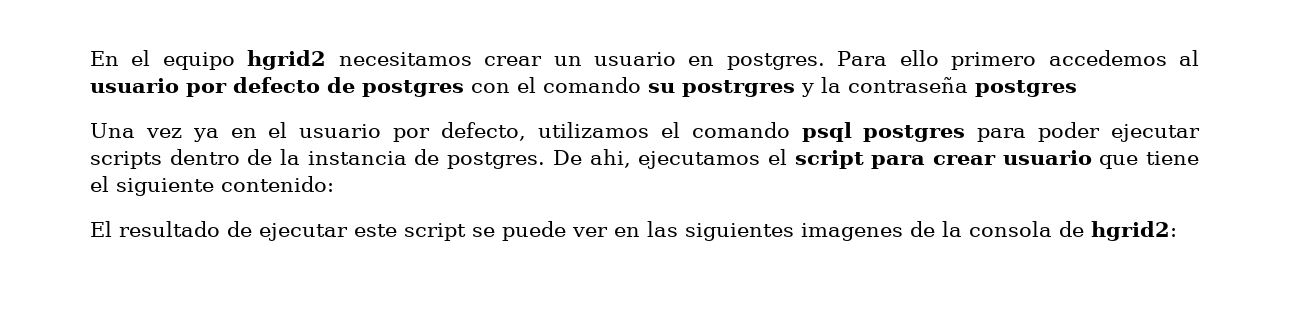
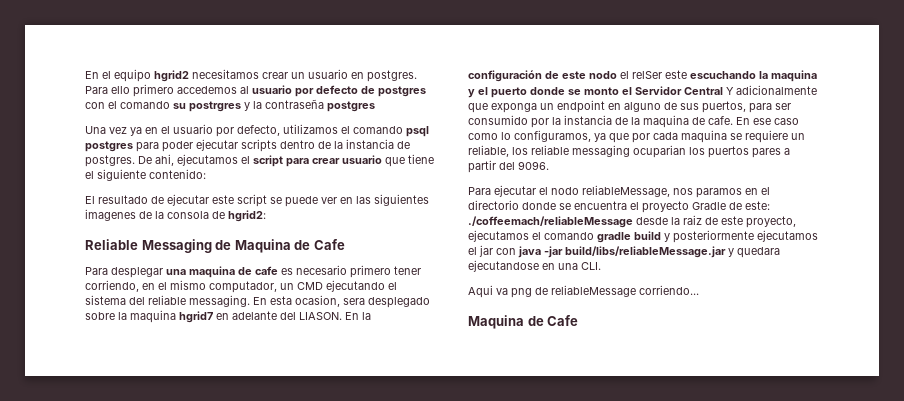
+ Reliable Messaging de Maquina de Cafe
+ Para desplegar una maquina de cafe es necesario primero tener corriendo, en el mismo computador, un CMD ejecutando el sistema del reliable messaging. En esta ocasion, sera desplegado sobre la maquina hgrid7 en adelante del LIASON. En la configuración de este nodo el relSer este escuchando la maquina y el puerto donde se monto el Servidor Central Y adicionalmente que exponga un endpoint en alguno de sus puertos, para ser consumido por la instancia de la maquina de cafe. En ese caso como lo configuramos, ya que por cada maquina se requiere un reliable, los reliable messaging ocuparian los puertos pares a partir del 9096.
+ Para ejecutar el nodo reliableMessage, nos paramos en el directorio donde se encuentra el proyecto Gradle de este: ./coffeemach/reliableMessage desde la raiz de este proyecto, ejecutamos el comando gradle build y posteriormente ejecutamos el jar con java -jar build/libs/reliableMessage.jar y quedara ejecutandose en una CLI.
+ Aqui va png de reliableMessage corriendo...
+ Maquina de Cafe

